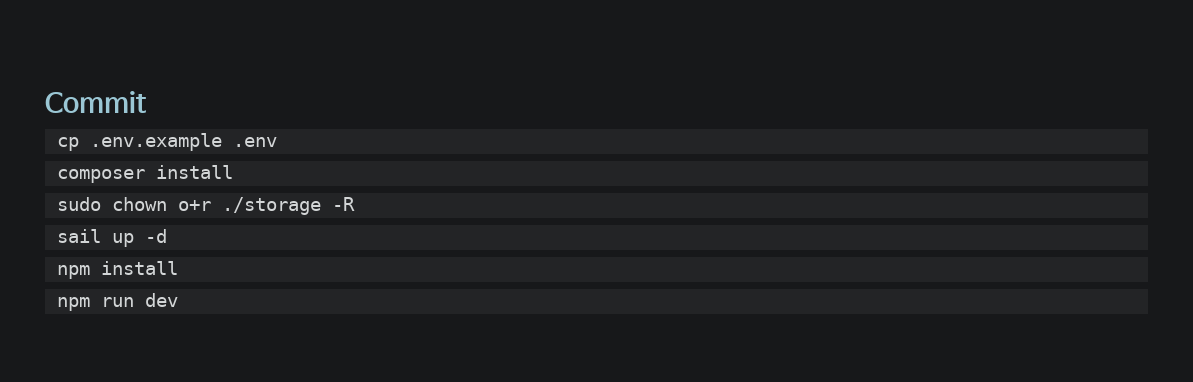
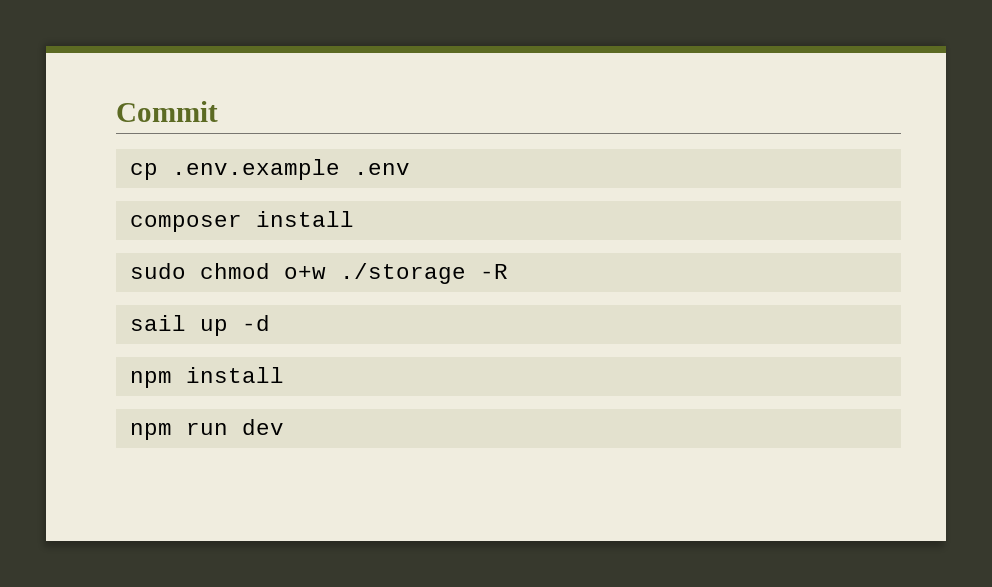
- sudo chown o+r ./storage -R
+ sudo chmod o+w ./storage -R

